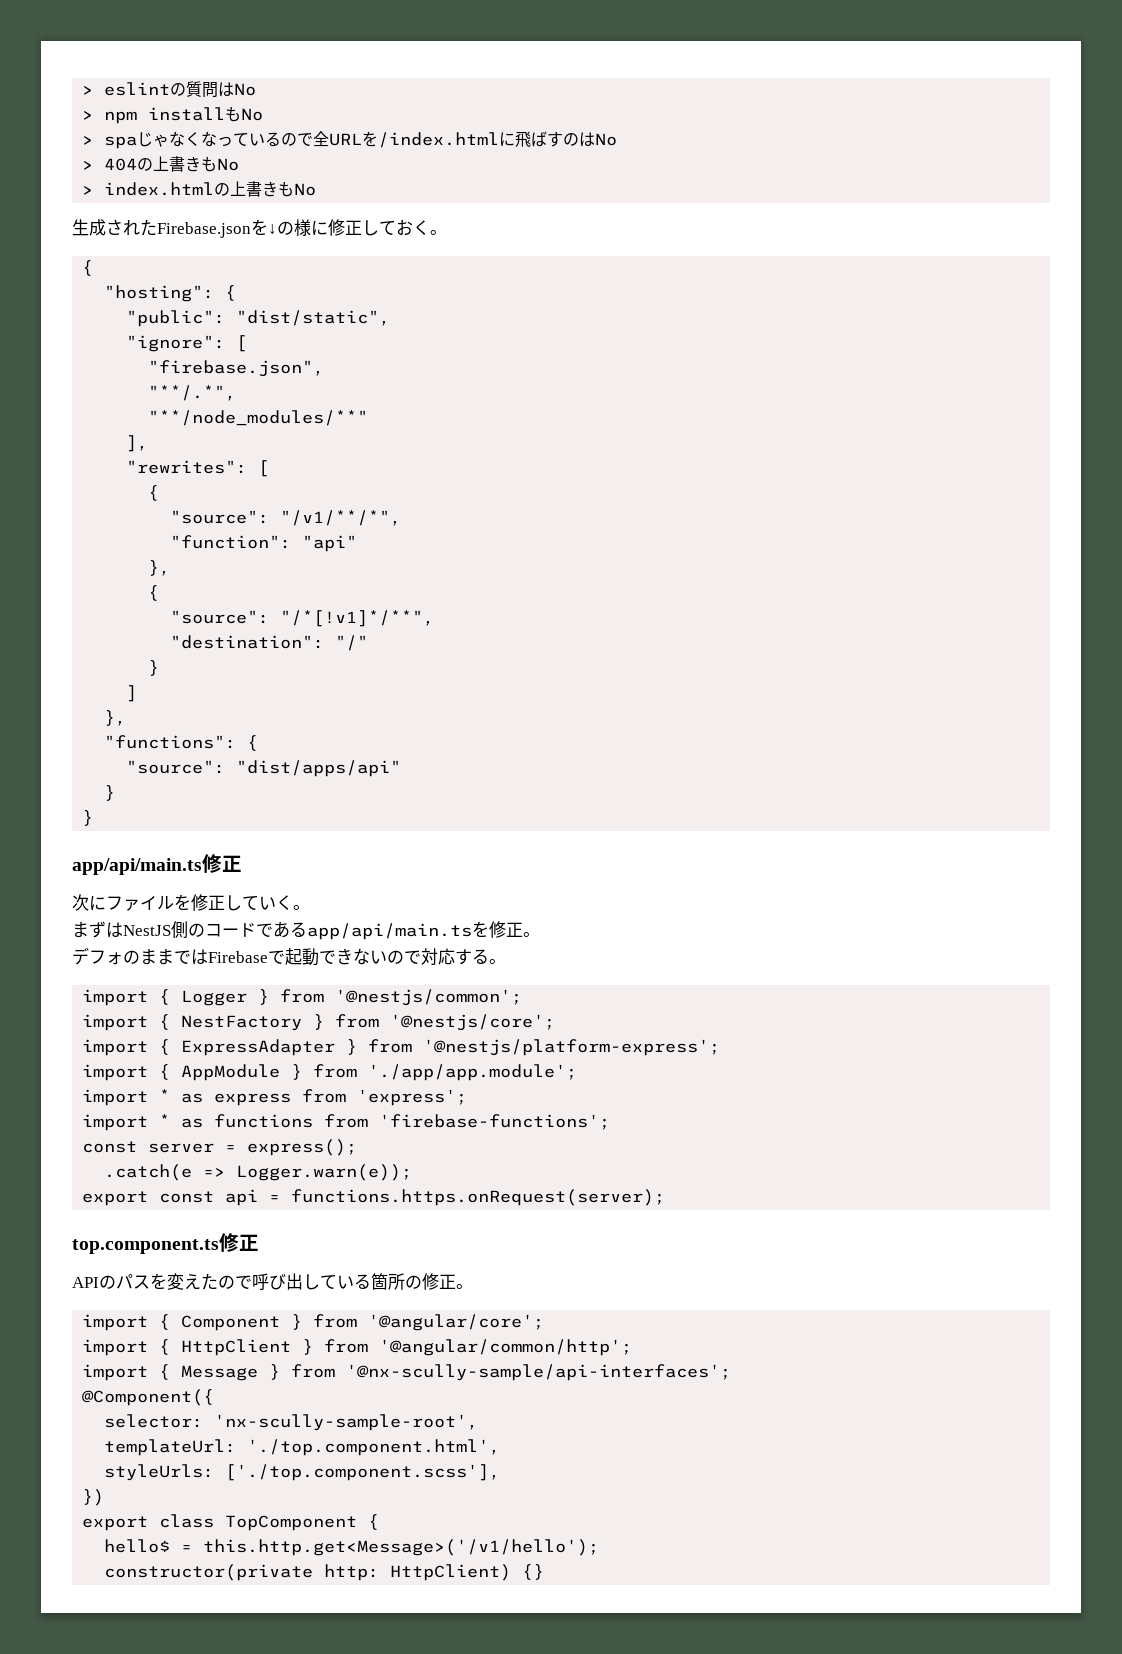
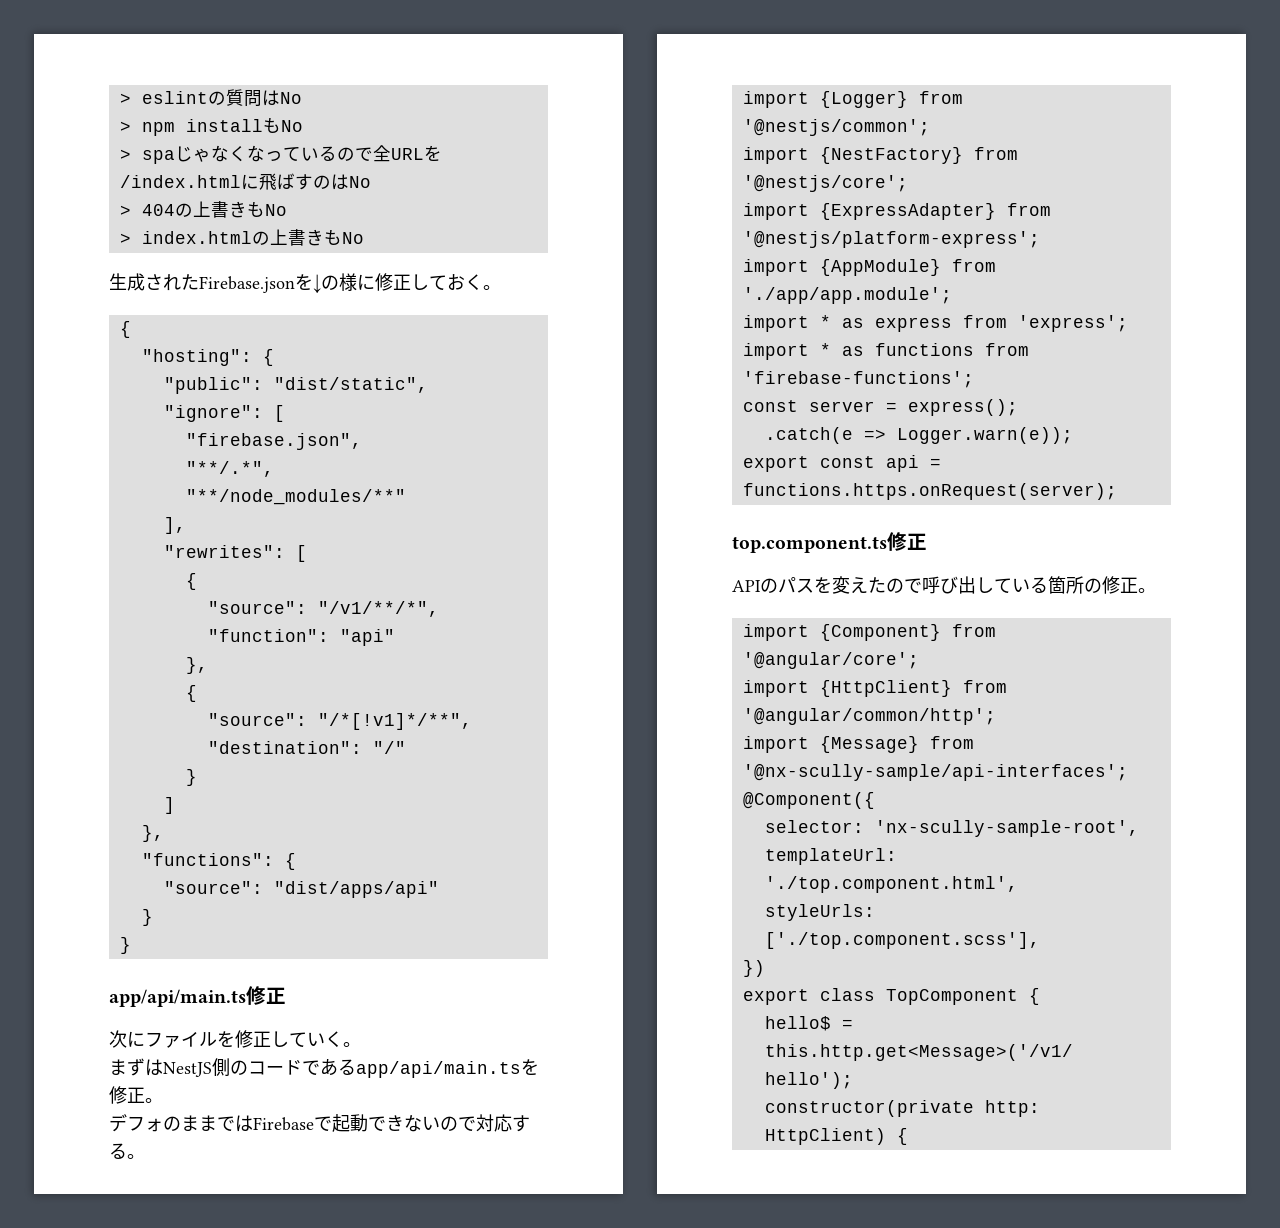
- import { Logger } from '@nestjs/common';
+ import {Logger} from '@nestjs/common';
- import { NestFactory } from '@nestjs/core';
+ import {NestFactory} from '@nestjs/core';
- import { ExpressAdapter } from '@nestjs/platform-express';
+ import {ExpressAdapter} from '@nestjs/platform-express';
- import { AppModule } from './app/app.module';
+ import {AppModule} from './app/app.module';
- import { Component } from '@angular/core';
+ import {Component} from '@angular/core';
- import { HttpClient } from '@angular/common/http';
+ import {HttpClient} from '@angular/common/http';
- import { Message } from '@nx-scully-sample/api-interfaces';
+ import {Message} from '@nx-scully-sample/api-interfaces';
- constructor(private http: HttpClient) {}
+ constructor(private http: HttpClient) {

